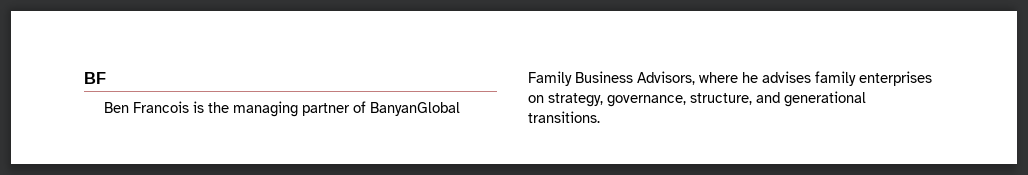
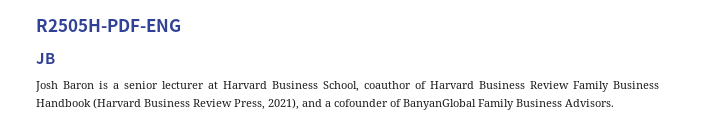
- BF
- Ben Francois is the managing partner of BanyanGlobal Family Business Advisors, where he advises family enterprises on strategy, governance, structure, and generational transitions.
+ R2505H-PDF-ENG
+ JB
+ Josh Baron is a senior lecturer at Harvard Business School, coauthor of Harvard Business Review Family Business Handbook (Harvard Business Review Press, 2021), and a cofounder of BanyanGlobal Family Business Advisors.

